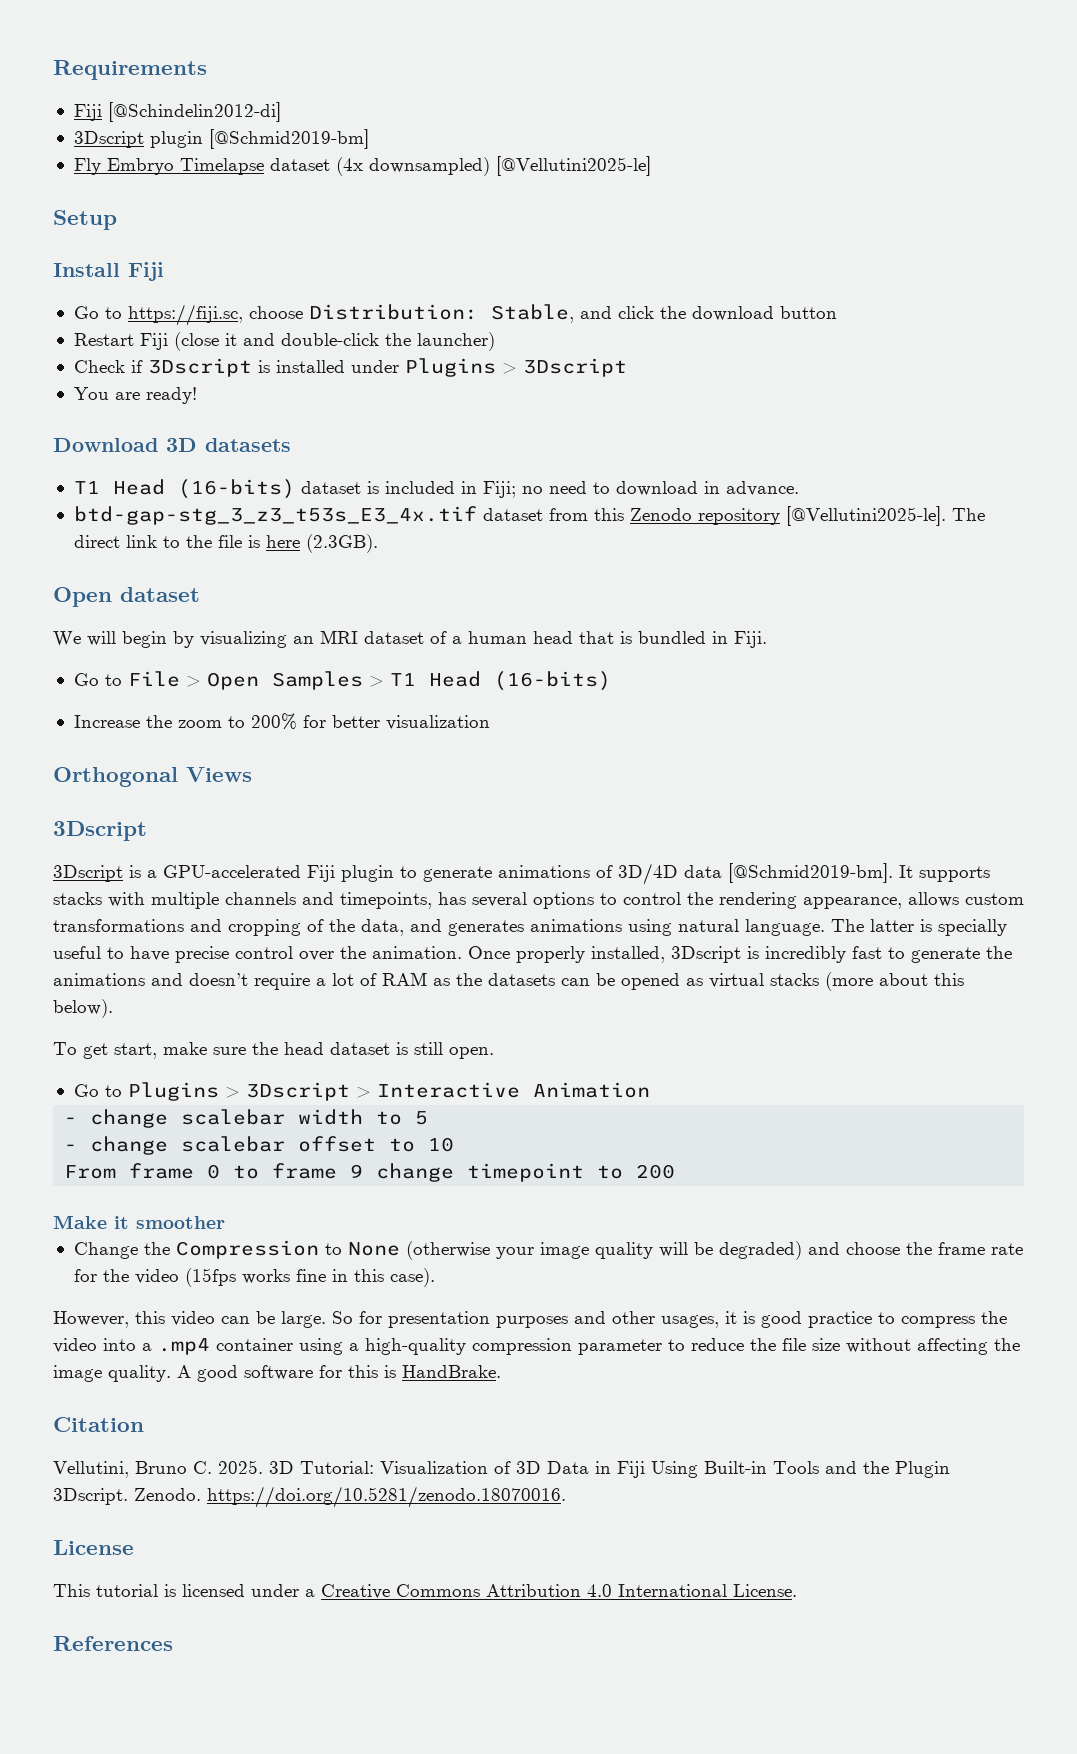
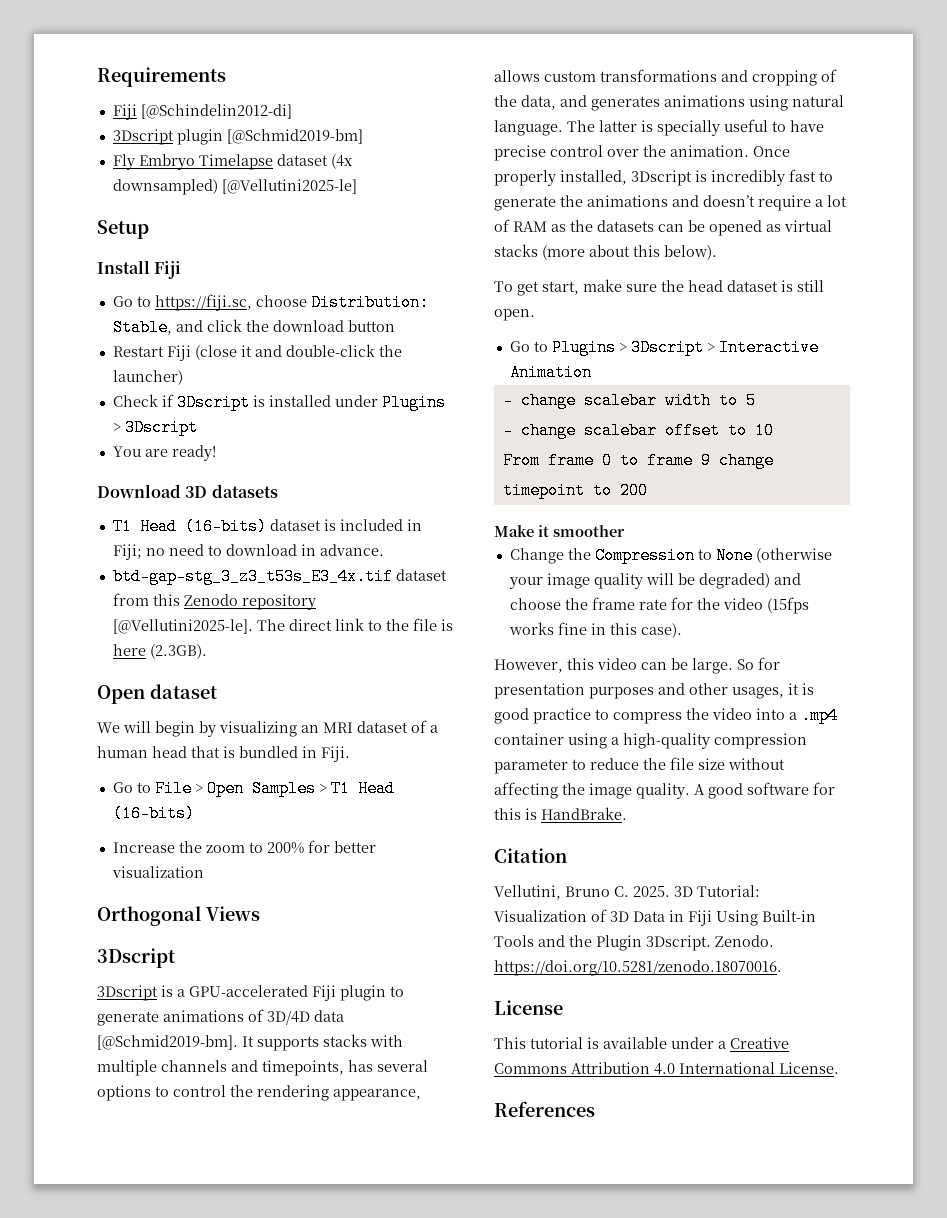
- This tutorial is licensed under a Creative Commons Attribution 4.0 International License.
+ This tutorial is available under a Creative Commons Attribution 4.0 International License.

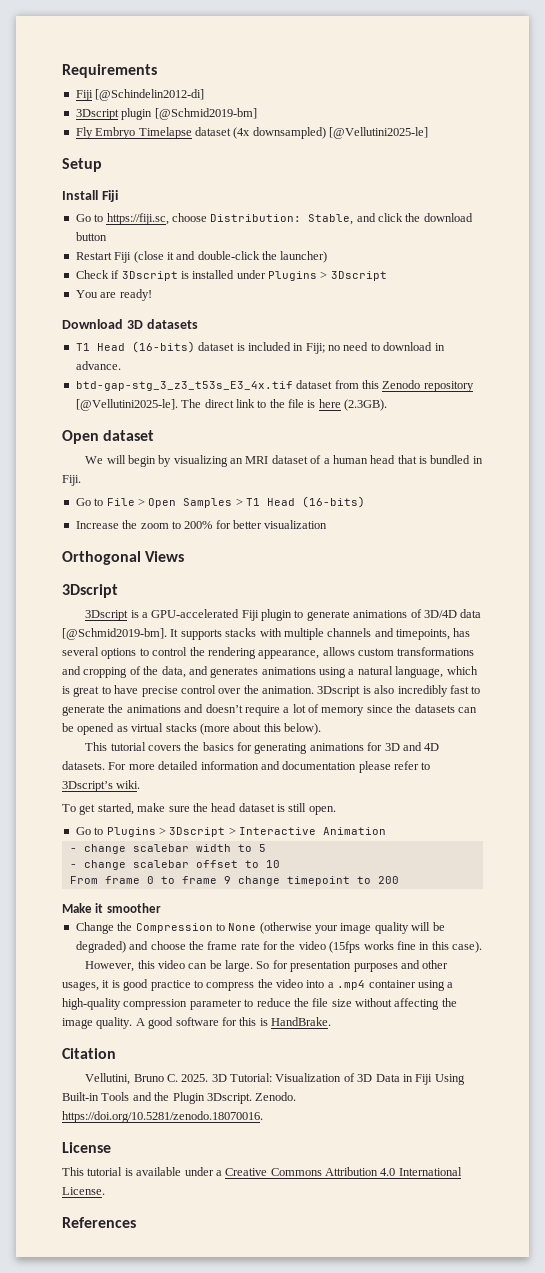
- It supports stacks with multiple channels and timepoints, has several options to control the rendering appearance, allows custom transformations and cropping of the data, and generates animations using natural language. The latter is specially useful to have precise control over the animation.
+ It supports stacks with multiple channels and timepoints, has several options to control the rendering appearance, allows custom transformations and cropping of the data, and generates animations using a natural language, which is great to have precise control over the animation.
- Once properly installed, 3Dscript is incredibly fast to generate the animations and doesn’t require a lot of RAM as the datasets can be opened as virtual stacks (more about this below).
+ 3Dscript is also incredibly fast to generate the animations and doesn’t require a lot of memory since the datasets can be opened as virtual stacks (more about this below).
+ This tutorial covers the basics for generating animations for 3D and 4D datasets. For more detailed information and documentation please refer to 3Dscript’s wiki.
- To get start, make sure the head dataset is still open.
+ To get started, make sure the head dataset is still open.

